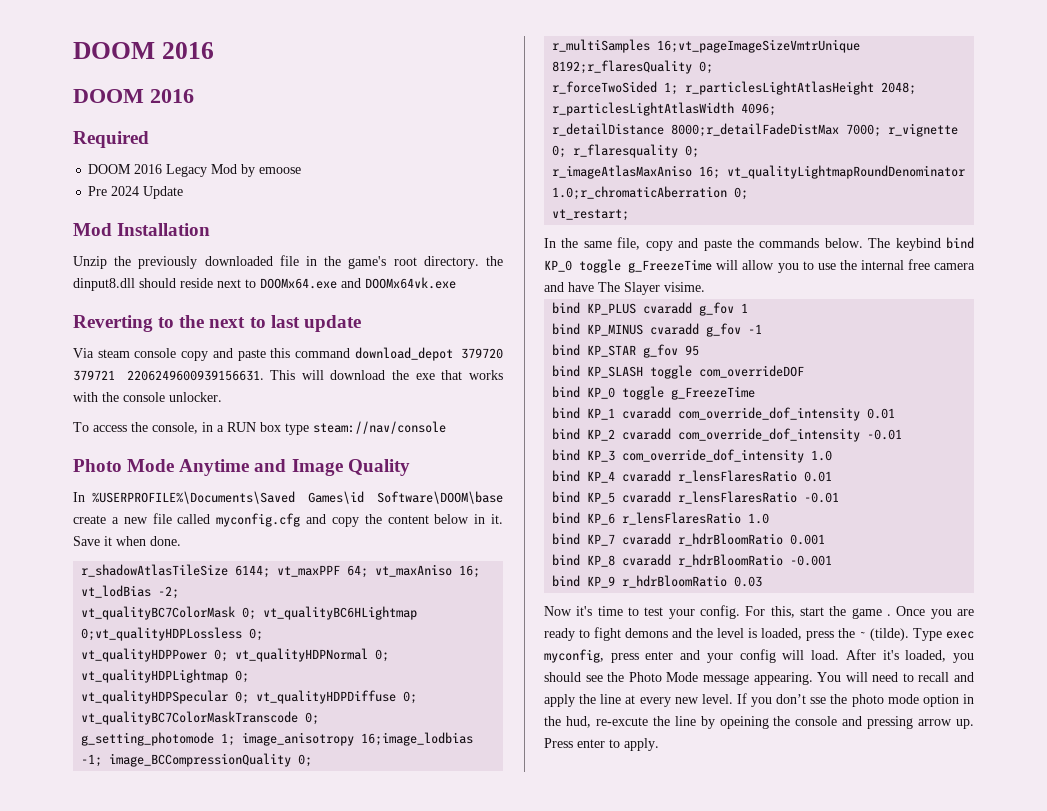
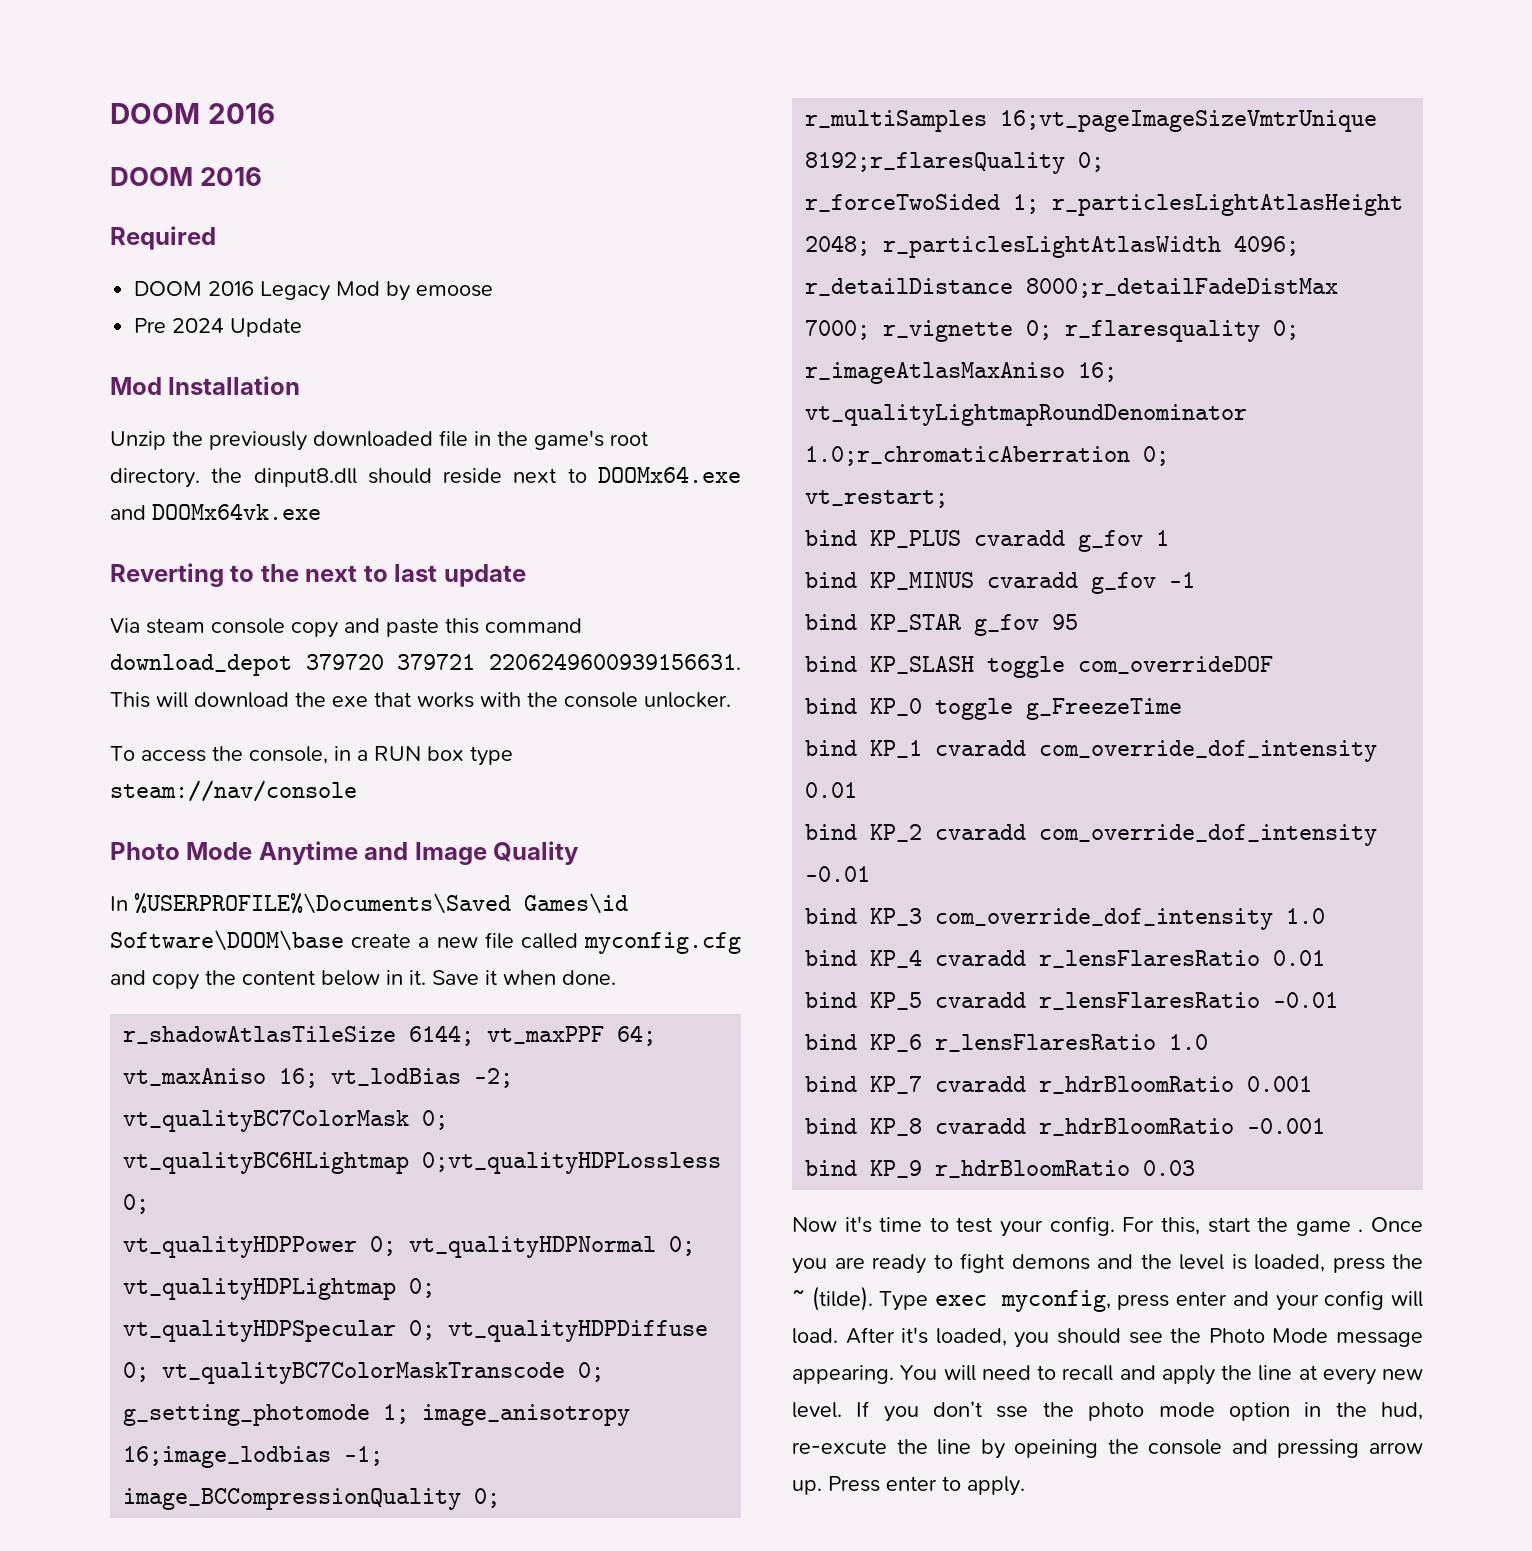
- In the same file, copy and paste the commands below. The keybind bind KP_0 toggle g_FreezeTime will allow you to use the internal free camera and have The Slayer visime.

